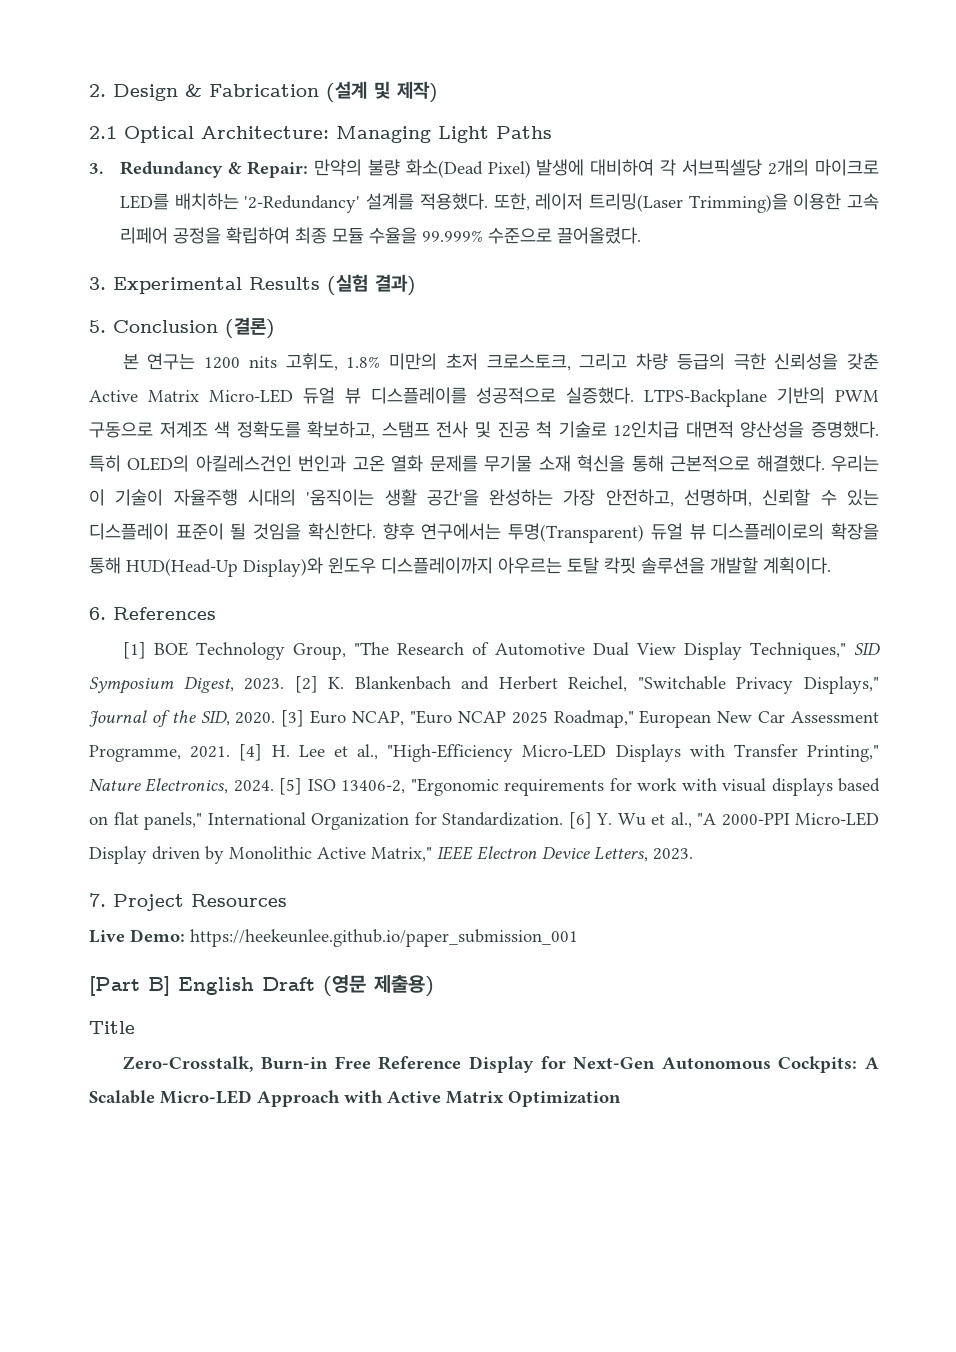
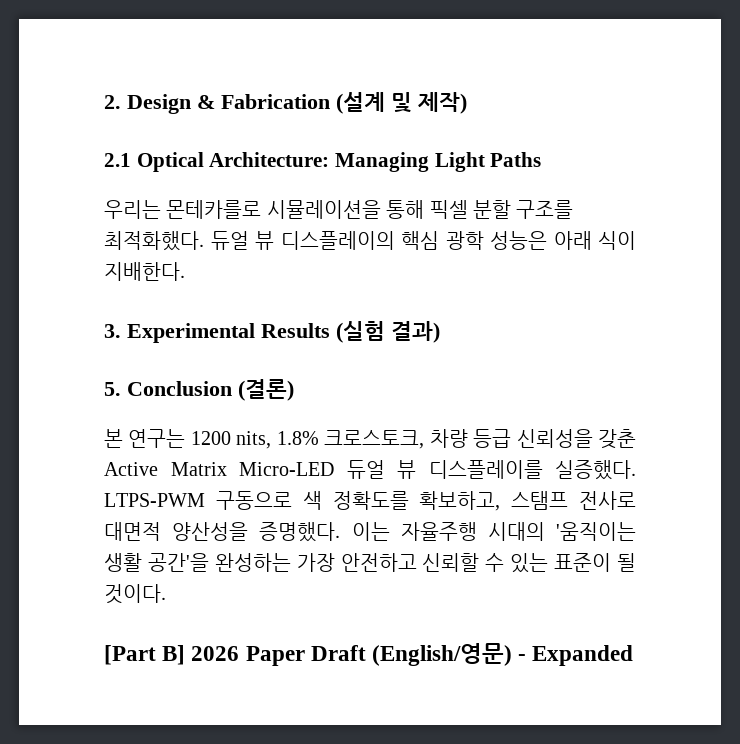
- 3. Redundancy & Repair: 만약의 불량 화소(Dead Pixel) 발생에 대비하여 각 서브픽셀당 2개의 마이크로 LED를 배치하는 '2-Redundancy' 설계를 적용했다. 또한, 레이저 트리밍(Laser Trimming)을 이용한 고속 리페어 공정을 확립하여 최종 모듈 수율을 99.999% 수준으로 끌어올렸다.
+ 우리는 몬테카를로 시뮬레이션을 통해 픽셀 분할 구조를 최적화했다. 듀얼 뷰 디스플레이의 핵심 광학 성능은 아래 식이 지배한다.
- 본 연구는 1200 nits 고휘도, 1.8% 미만의 초저 크로스토크, 그리고 차량 등급의 극한 신뢰성을 갖춘 Active Matrix Micro-LED 듀얼 뷰 디스플레이를 성공적으로 실증했다. LTPS-Backplane 기반의 PWM 구동으로 저계조 색 정확도를 확보하고, 스탬프 전사 및 진공 척 기술로 12인치급 대면적 양산성을 증명했다. 특히 OLED의 아킬레스건인 번인과 고온 열화 문제를 무기물 소재 혁신을 통해 근본적으로 해결했다. 우리는 이 기술이 자율주행 시대의 '움직이는 생활 공간'을 완성하는 가장 안전하고, 선명하며, 신뢰할 수 있는 디스플레이 표준이 될 것임을 확신한다. 향후 연구에서는 투명(Transparent) 듀얼 뷰 디스플레이로의 확장을 통해 HUD(Head-Up Display)와 윈도우 디스플레이까지 아우르는 토탈 칵핏 솔루션을 개발할 계획이다.
- 6. References
- [1] BOE Technology Group, "The Research of Automotive Dual View Display Techniques," SID Symposium Digest, 2023. [2] K. Blankenbach and Herbert Reichel, "Switchable Privacy Displays," Journal of the SID, 2020. [3] Euro NCAP, "Euro NCAP 2025 Roadmap," European New Car Assessment Programme, 2021. [4] H. Lee et al., "High-Efficiency Micro-LED Displays with Transfer Printing," Nature Electronics, 2024. [5] ISO 13406-2, "Ergonomic requirements for work with visual displays based on flat panels," International Organization for Standardization. [6] Y. Wu et al., "A 2000-PPI Micro-LED Display driven by Monolithic Active Matrix," IEEE Electron Device Letters, 2023.
- 7. Project Resources
- Live Demo: https://heekeunlee.github.io/paper_submission_001
- [Part B] English Draft (영문 제출용)
- Title
- Zero-Crosstalk, Burn-in Free Reference Display for Next-Gen Autonomous Cockpits: A Scalable Micro-LED Approach with Active Matrix Optimization
+ 본 연구는 1200 nits, 1.8% 크로스토크, 차량 등급 신뢰성을 갖춘 Active Matrix Micro-LED 듀얼 뷰 디스플레이를 실증했다. LTPS-PWM 구동으로 색 정확도를 확보하고, 스탬프 전사로 대면적 양산성을 증명했다. 이는 자율주행 시대의 '움직이는 생활 공간'을 완성하는 가장 안전하고 신뢰할 수 있는 표준이 될 것이다.
+ [Part B] 2026 Paper Draft (English/영문) - Expanded

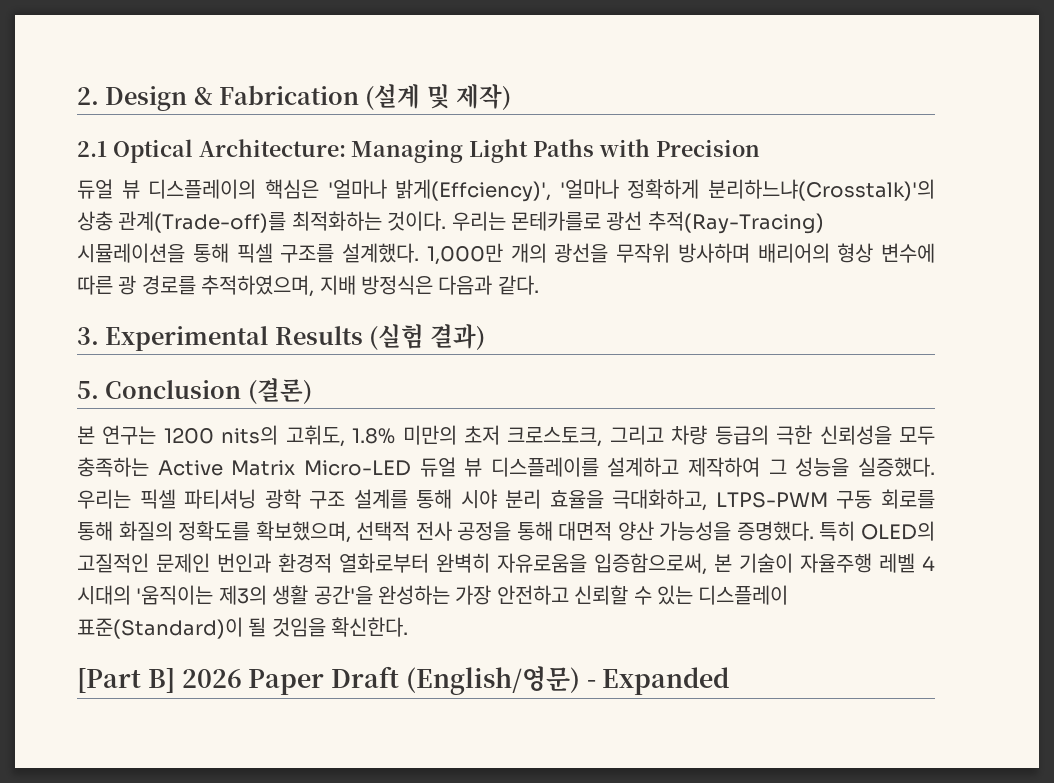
- 2.1 Optical Architecture: Managing Light Paths
- 우리는 몬테카를로 시뮬레이션을 통해 픽셀 분할 구조를 최적화했다. 듀얼 뷰 디스플레이의 핵심 광학 성능은 아래 식이 지배한다.
+ 2.1 Optical Architecture: Managing Light Paths with Precision
+ 듀얼 뷰 디스플레이의 핵심은 '얼마나 밝게(Effciency)', '얼마나 정확하게 분리하느냐(Crosstalk)'의 상충 관계(Trade-off)를 최적화하는 것이다. 우리는 몬테카를로 광선 추적(Ray-Tracing) 시뮬레이션을 통해 픽셀 구조를 설계했다. 1,000만 개의 광선을 무작위 방사하며 배리어의 형상 변수에 따른 광 경로를 추적하였으며, 지배 방정식은 다음과 같다.
- 본 연구는 1200 nits, 1.8% 크로스토크, 차량 등급 신뢰성을 갖춘 Active Matrix Micro-LED 듀얼 뷰 디스플레이를 실증했다. LTPS-PWM 구동으로 색 정확도를 확보하고, 스탬프 전사로 대면적 양산성을 증명했다. 이는 자율주행 시대의 '움직이는 생활 공간'을 완성하는 가장 안전하고 신뢰할 수 있는 표준이 될 것이다.
+ 본 연구는 1200 nits의 고휘도, 1.8% 미만의 초저 크로스토크, 그리고 차량 등급의 극한 신뢰성을 모두 충족하는 Active Matrix Micro-LED 듀얼 뷰 디스플레이를 설계하고 제작하여 그 성능을 실증했다. 우리는 픽셀 파티셔닝 광학 구조 설계를 통해 시야 분리 효율을 극대화하고, LTPS-PWM 구동 회로를 통해 화질의 정확도를 확보했으며, 선택적 전사 공정을 통해 대면적 양산 가능성을 증명했다. 특히 OLED의 고질적인 문제인 번인과 환경적 열화로부터 완벽히 자유로움을 입증함으로써, 본 기술이 자율주행 레벨 4 시대의 '움직이는 제3의 생활 공간'을 완성하는 가장 안전하고 신뢰할 수 있는 디스플레이 표준(Standard)이 될 것임을 확신한다.

